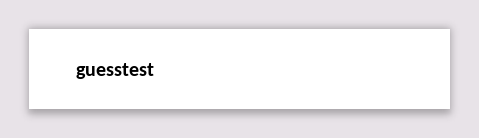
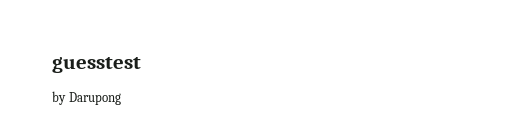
+ by Darupong

